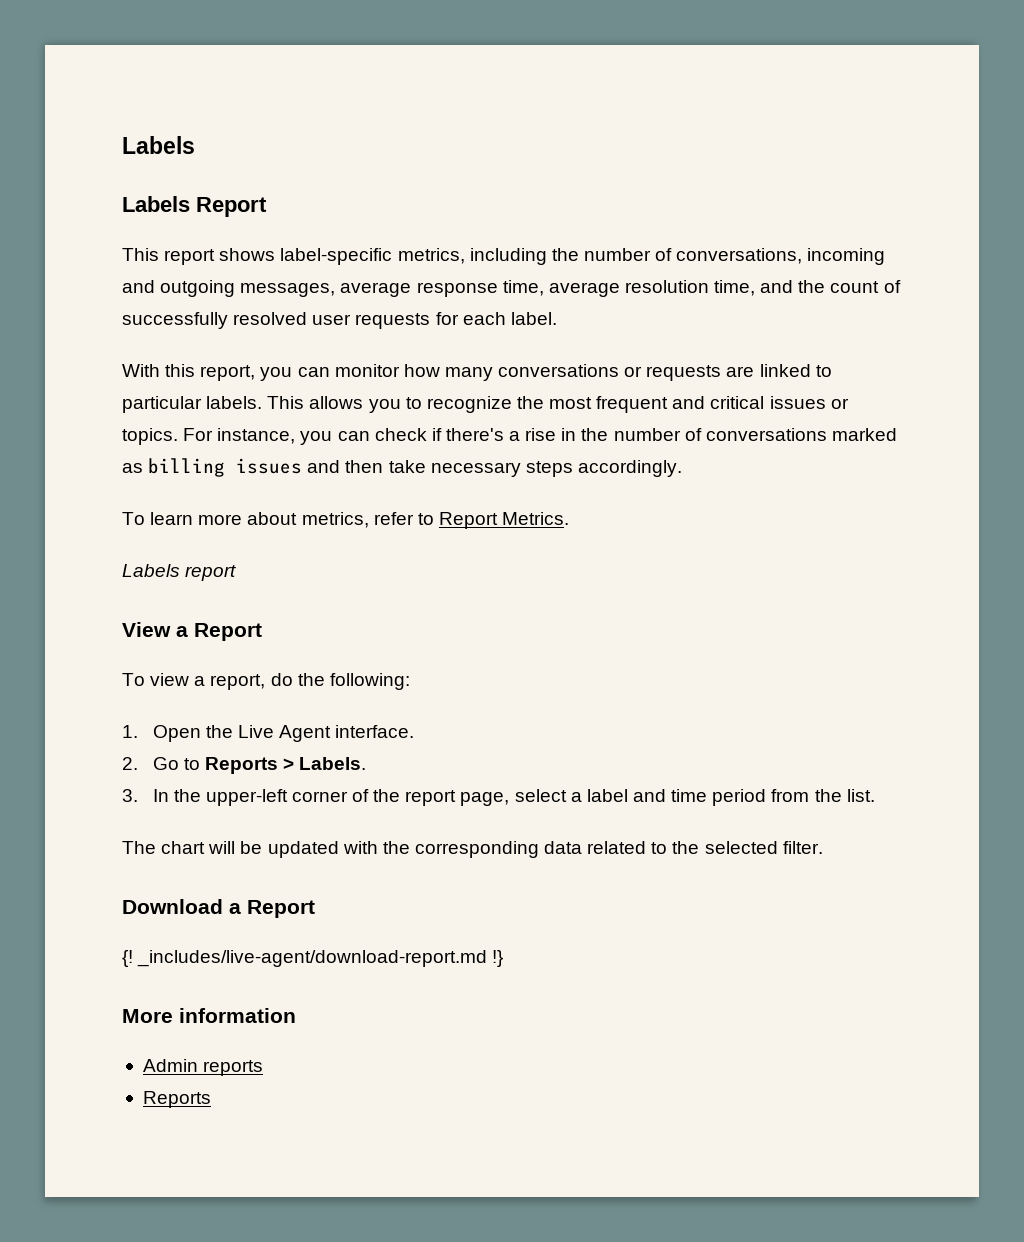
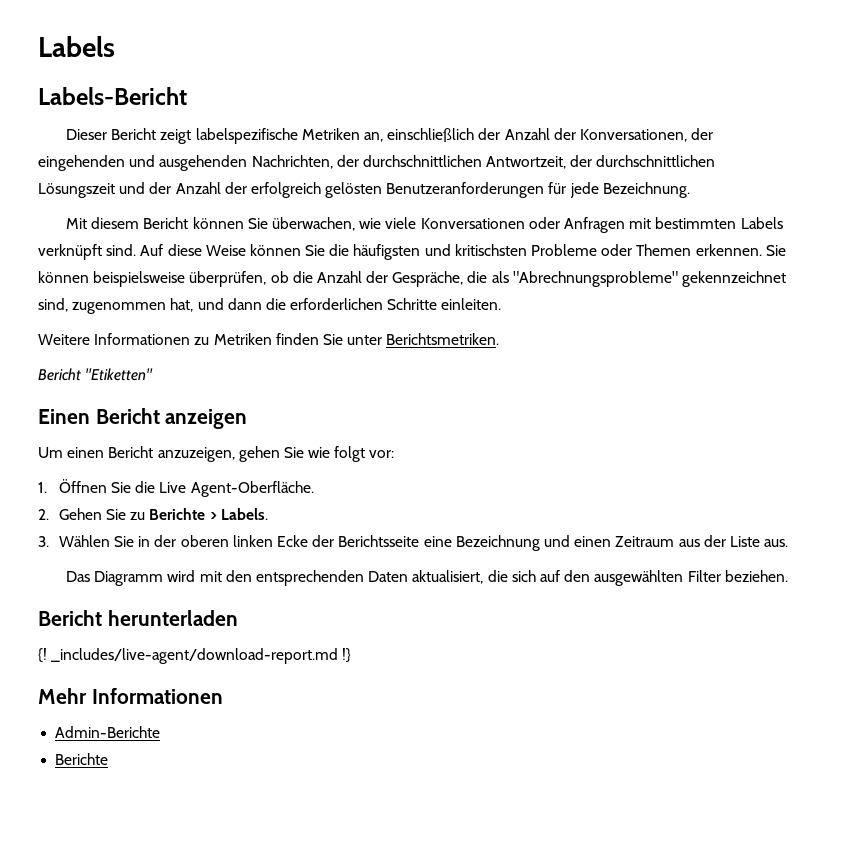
- Labels Report
- This report shows label-specific metrics, including the number of conversations, incoming and outgoing messages, average response time, average resolution time, and the count of successfully resolved user requests for each label.
- With this report, you can monitor how many conversations or requests are linked to particular labels. This allows you to recognize the most frequent and critical issues or topics. For instance, you can check if there's a rise in the number of conversations marked as billing issues and then take necessary steps accordingly.
- To learn more about metrics, refer to Report Metrics.
- Labels report
- View a Report
- To view a report, do the following:
- 1. Open the Live Agent interface.
- 2. Go to Reports > Labels.
- 3. In the upper-left corner of the report page, select a label and time period from the list.
- The chart will be updated with the corresponding data related to the selected filter.
- Download a Report
+ Labels-Bericht
+ Dieser Bericht zeigt labelspezifische Metriken an, einschließlich der Anzahl der Konversationen, der eingehenden und ausgehenden Nachrichten, der durchschnittlichen Antwortzeit, der durchschnittlichen Lösungszeit und der Anzahl der erfolgreich gelösten Benutzeranforderungen für jede Bezeichnung.
+ Mit diesem Bericht können Sie überwachen, wie viele Konversationen oder Anfragen mit bestimmten Labels verknüpft sind. Auf diese Weise können Sie die häufigsten und kritischsten Probleme oder Themen erkennen. Sie können beispielsweise überprüfen, ob die Anzahl der Gespräche, die als "Abrechnungsprobleme" gekennzeichnet sind, zugenommen hat, und dann die erforderlichen Schritte einleiten.
+ Weitere Informationen zu Metriken finden Sie unter Berichtsmetriken.
+ Bericht "Etiketten"
+ Einen Bericht anzeigen
+ Um einen Bericht anzuzeigen, gehen Sie wie folgt vor:
+ 1. Öffnen Sie die Live Agent-Oberfläche.
+ 2. Gehen Sie zu Berichte > Labels.
+ 3. Wählen Sie in der oberen linken Ecke der Berichtsseite eine Bezeichnung und einen Zeitraum aus der Liste aus.
+ Das Diagramm wird mit den entsprechenden Daten aktualisiert, die sich auf den ausgewählten Filter beziehen.
+ Bericht herunterladen
  {! _includes/live-agent/download-report.md !}
- More information
- Admin reports
- Reports
+ Mehr Informationen
+ Admin-Berichte
+ Berichte

